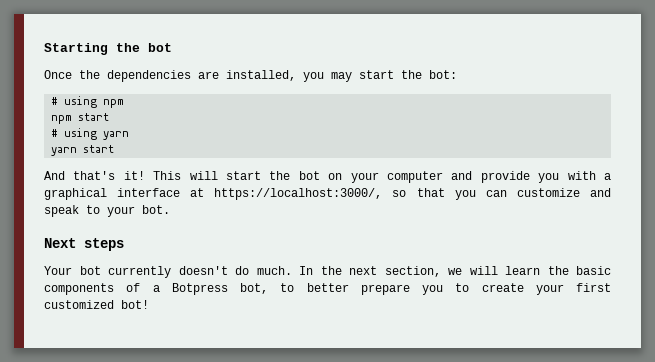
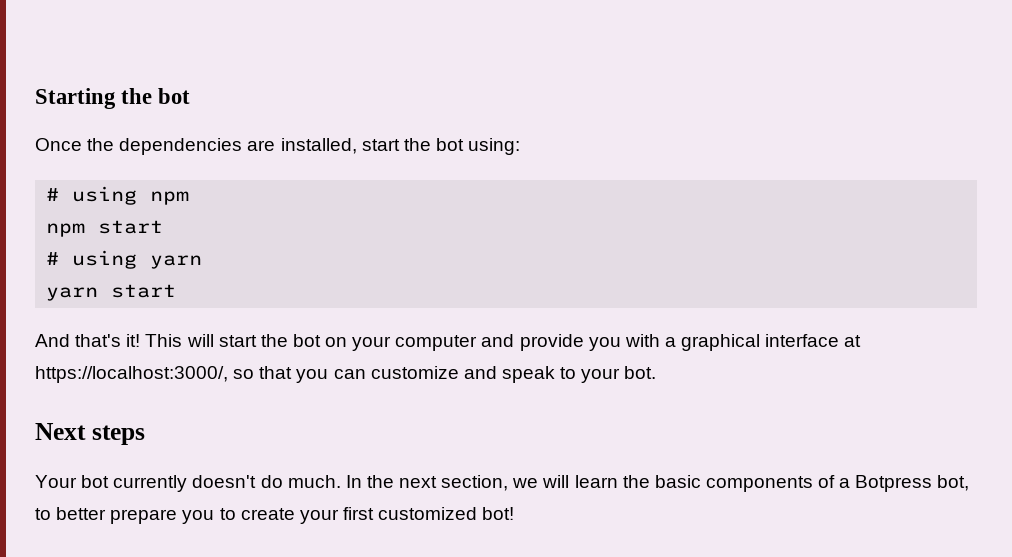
- Once the dependencies are installed, you may start the bot:
+ Once the dependencies are installed, start the bot using:

